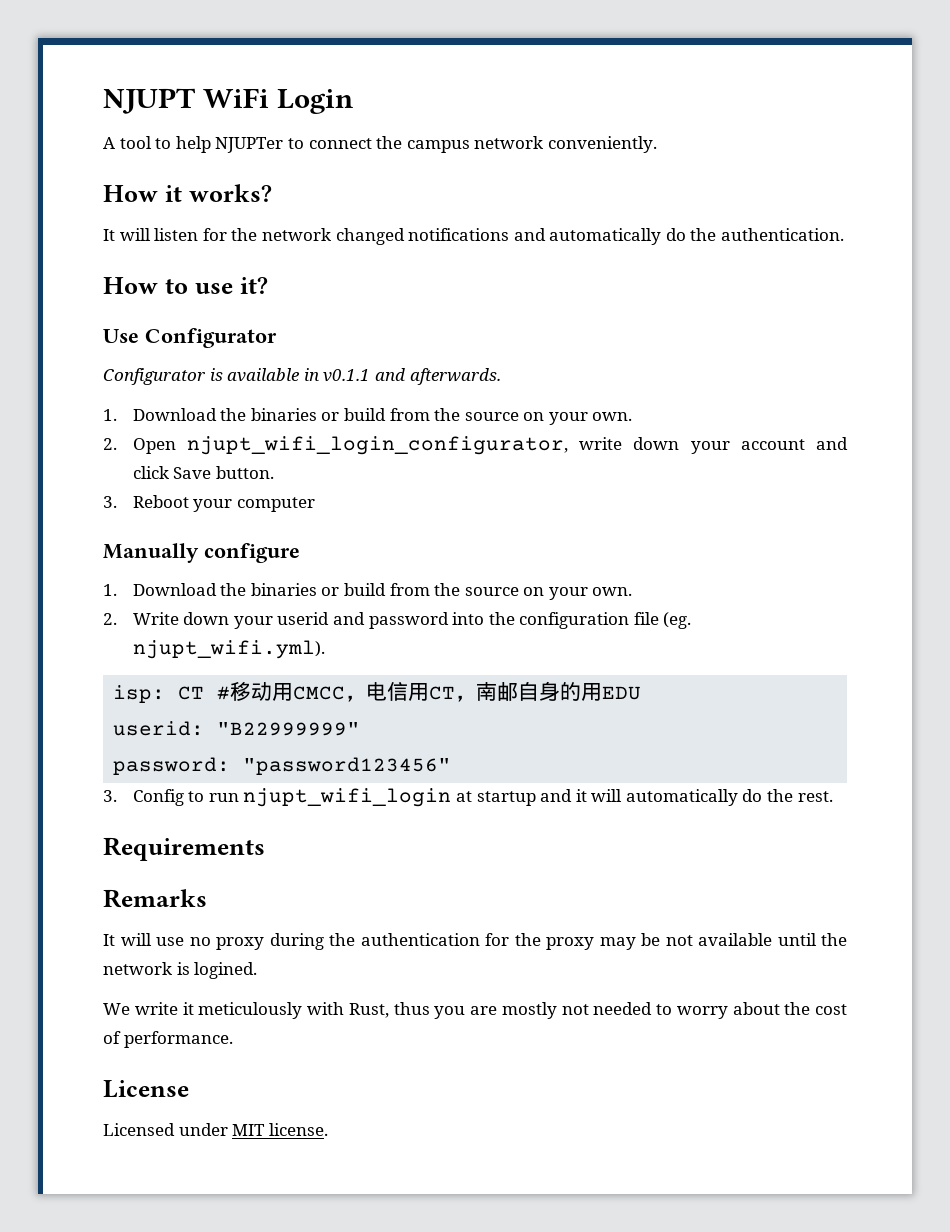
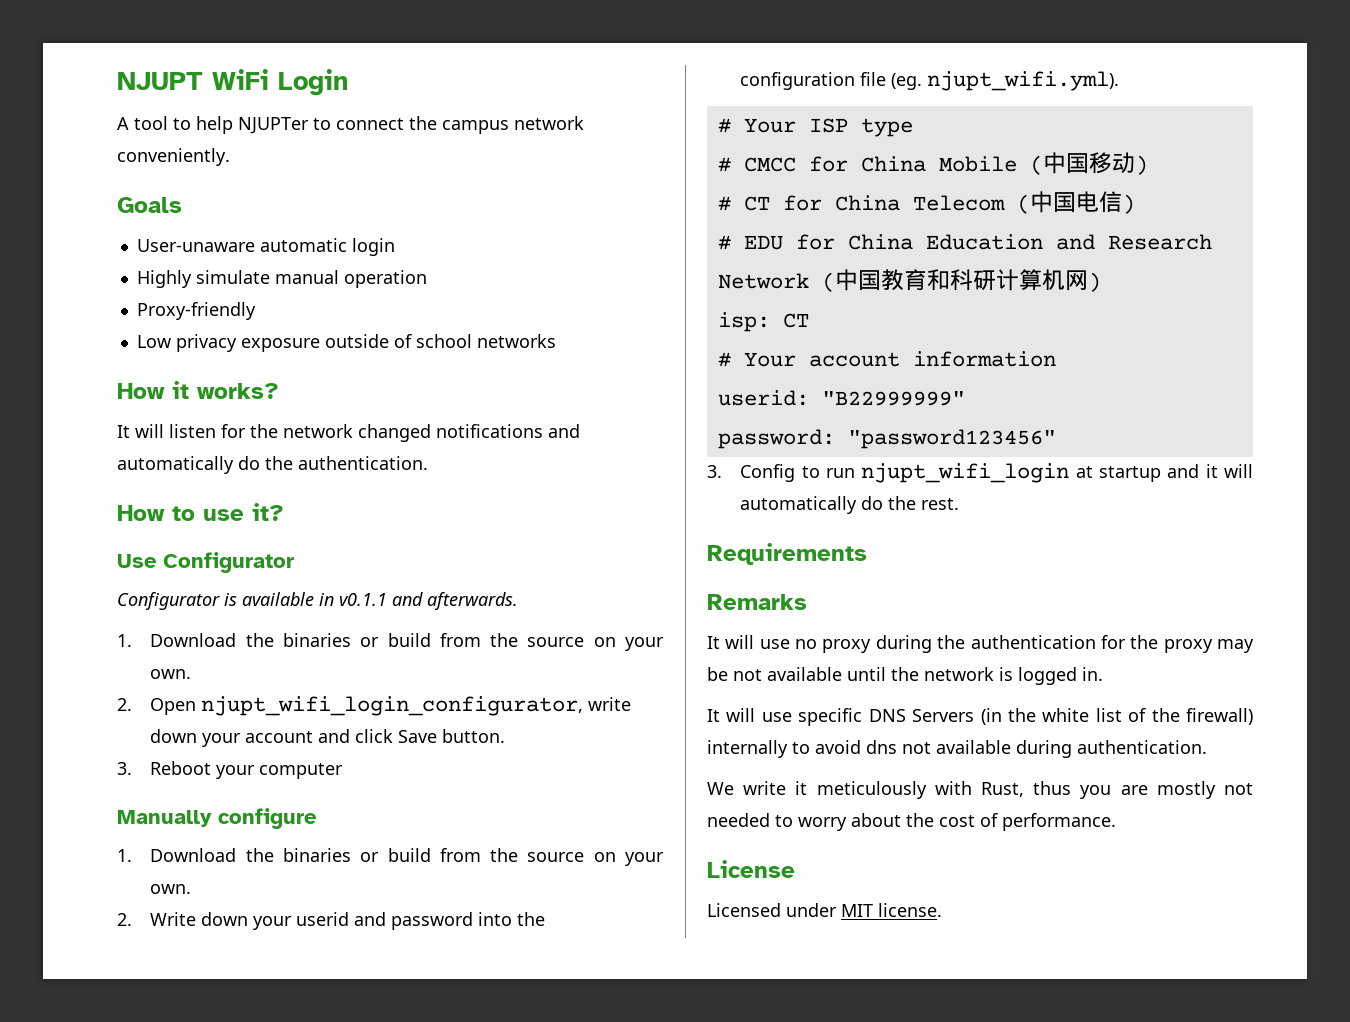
+ Goals
+ User-unaware automatic login
+ Highly simulate manual operation
+ Proxy-friendly
+ Low privacy exposure outside of school networks
- isp: CT #移动用CMCC，电信用CT，南邮自身的用EDU
+ # Your ISP type
+ # CMCC for China Mobile (中国移动)
+ # CT for China Telecom (中国电信)
+ # EDU for China Education and Research Network (中国教育和科研计算机网)
+ isp: CT
+ # Your account information
- It will use no proxy during the authentication for the proxy may be not available until the network is logined.
+ It will use no proxy during the authentication for the proxy may be not available until the network is logged in.
+ It will use specific DNS Servers (in the white list of the firewall) internally to avoid dns not available during authentication.

